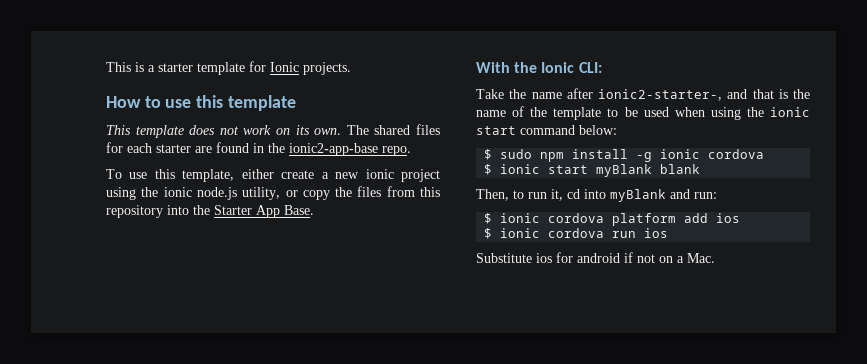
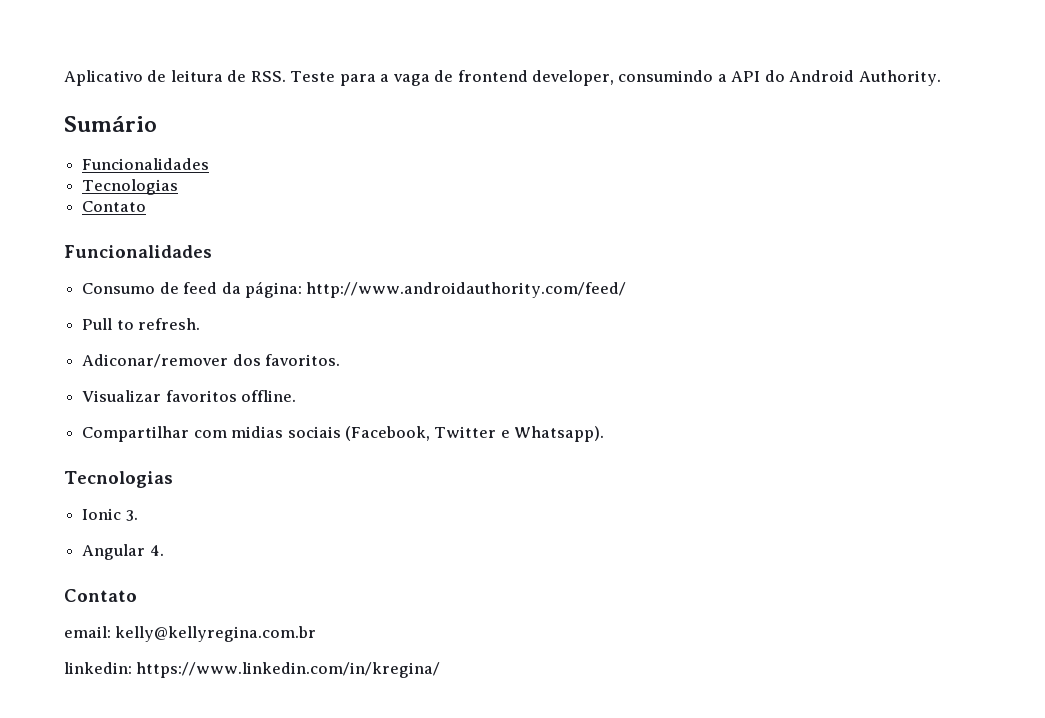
- This is a starter template for Ionic projects.
- How to use this template
- This template does not work on its own. The shared files for each starter are found in the ionic2-app-base repo.
- To use this template, either create a new ionic project using the ionic node.js utility, or copy the files from this repository into the Starter App Base.
- With the Ionic CLI:
- Take the name after ionic2-starter-, and that is the name of the template to be used when using the ionic start command below:
- $ sudo npm install -g ionic cordova
- $ ionic start myBlank blank
- Then, to run it, cd into myBlank and run:
- $ ionic cordova platform add ios
- $ ionic cordova run ios
- Substitute ios for android if not on a Mac.
+ Aplicativo de leitura de RSS. Teste para a vaga de frontend developer, consumindo a API do Android Authority.
+ Sumário
+ Funcionalidades
+ Tecnologias
+ Contato
+ Funcionalidades
+ Consumo de feed da página: http://www.androidauthority.com/feed/
+ Pull to refresh.
+ Adiconar/remover dos favoritos.
+ Visualizar favoritos offline.
+ Compartilhar com midias sociais (Facebook, Twitter e Whatsapp).
+ Tecnologias
+ Ionic 3.
+ Angular 4.
+ Contato
+ email: kelly@kellyregina.com.br
+ linkedin: https://www.linkedin.com/in/kregina/

